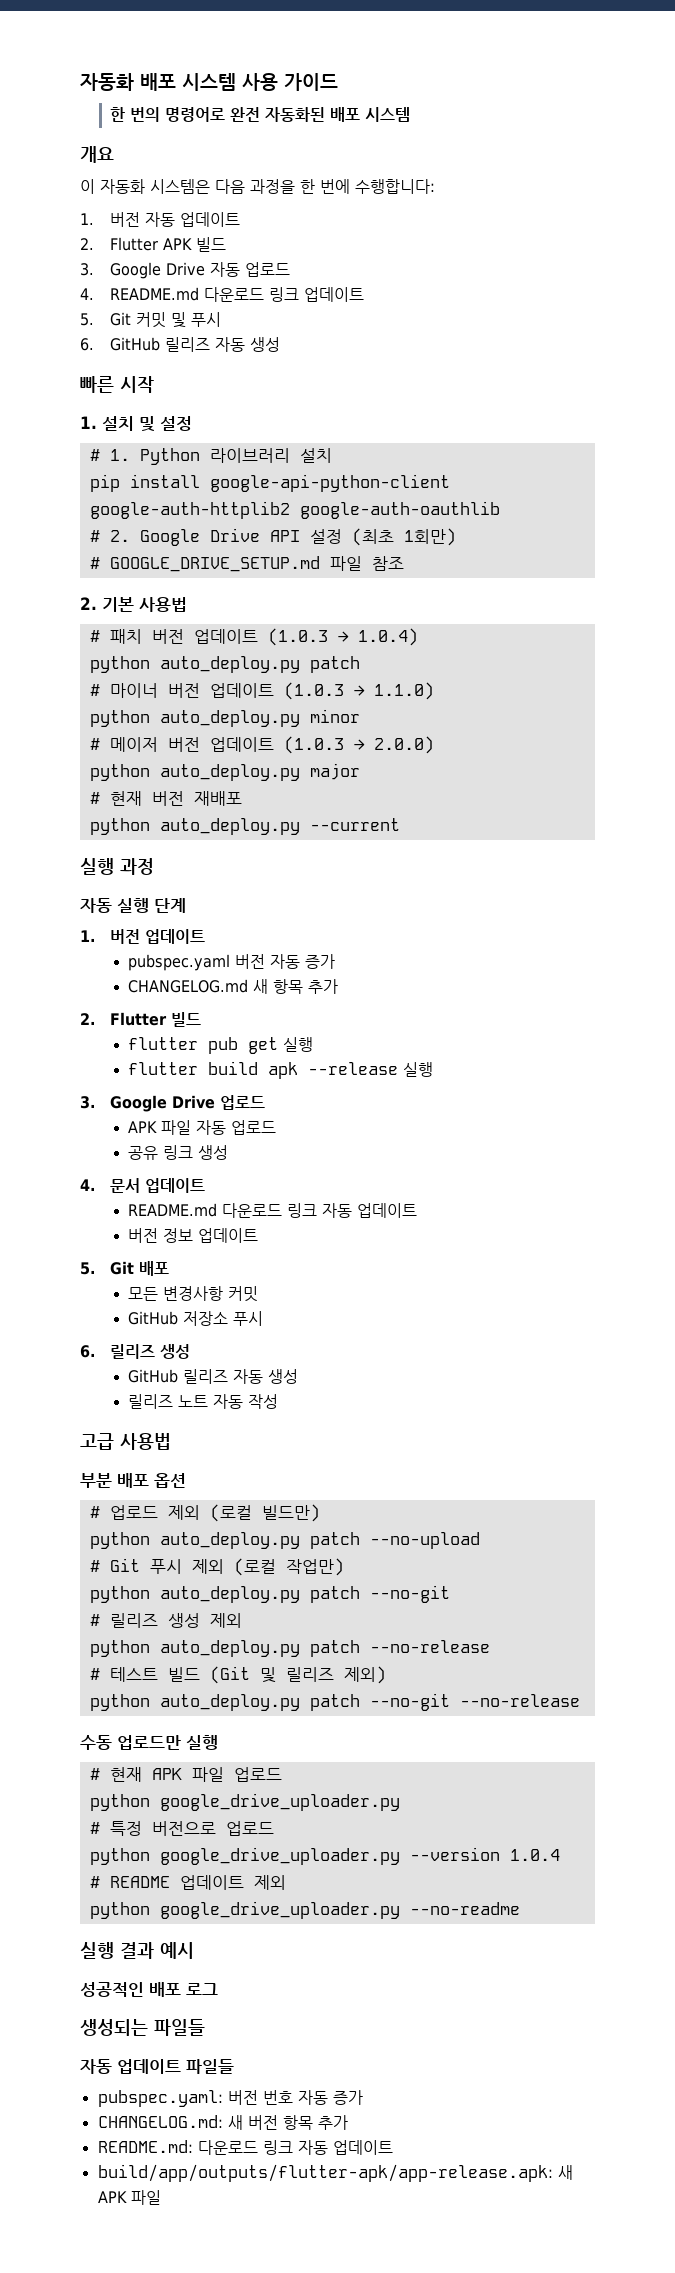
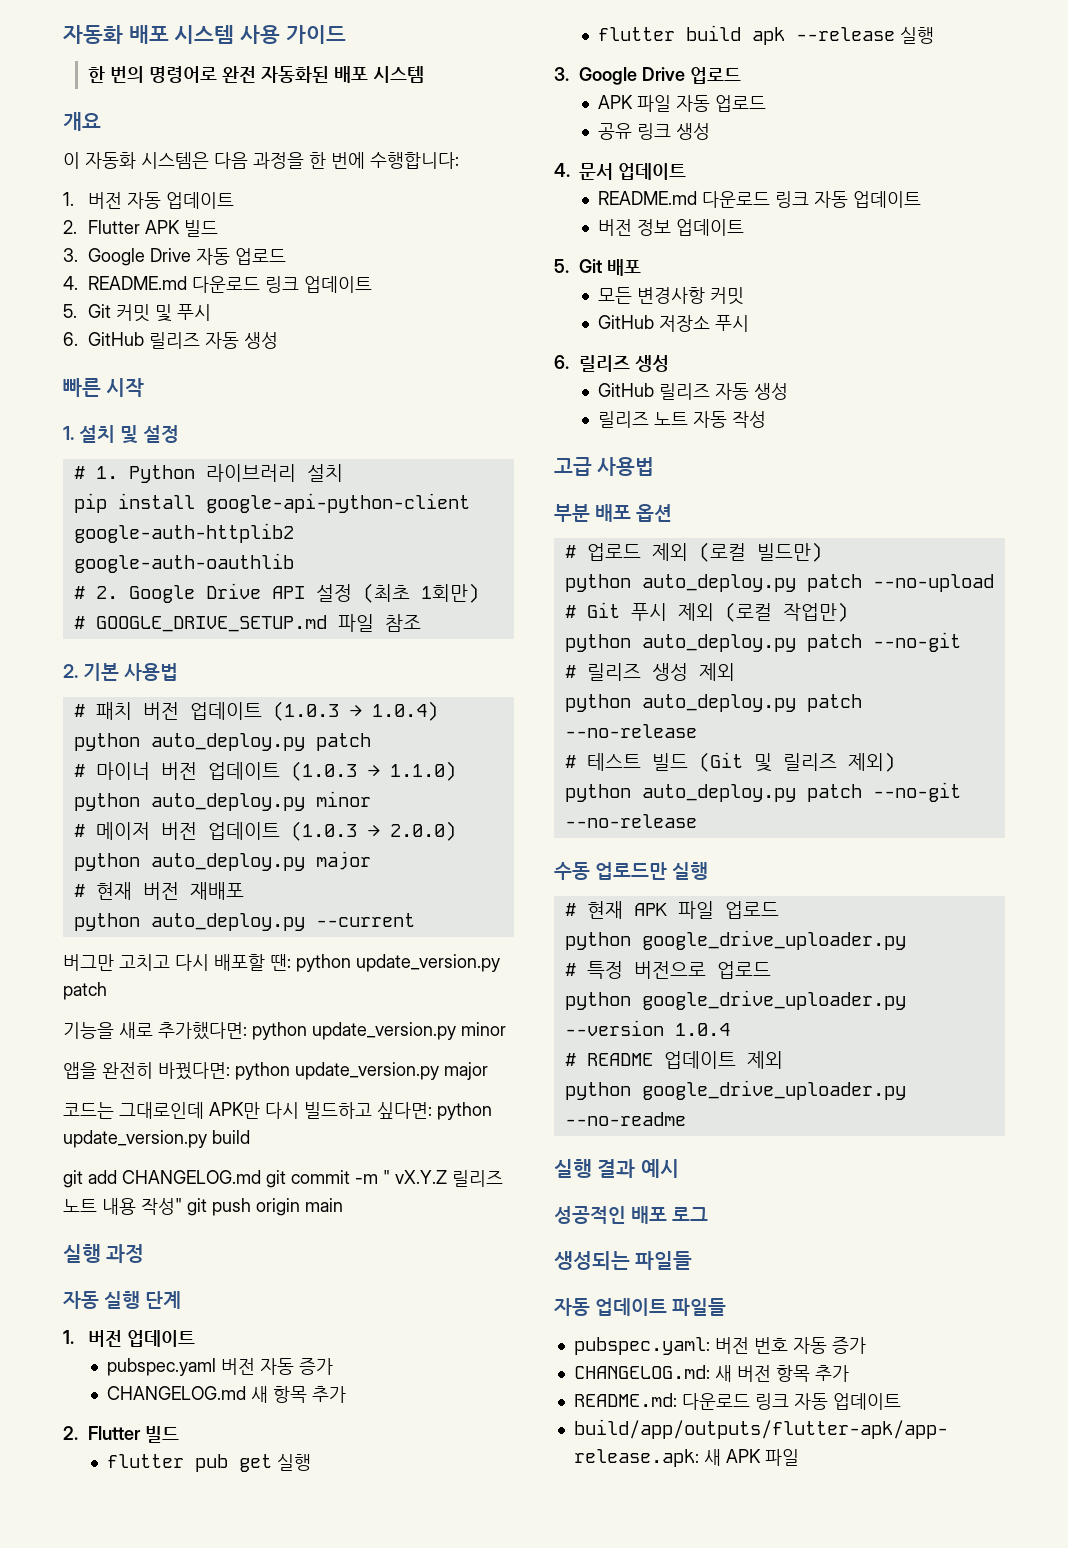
+ 버그만 고치고 다시 배포할 땐: python update_version.py patch
+ 기능을 새로 추가했다면: python update_version.py minor
+ 앱을 완전히 바꿨다면: python update_version.py major
+ 코드는 그대로인데 APK만 다시 빌드하고 싶다면: python update_version.py build
+ git add CHANGELOG.md git commit -m " vX.Y.Z 릴리즈 노트 내용 작성" git push origin main

